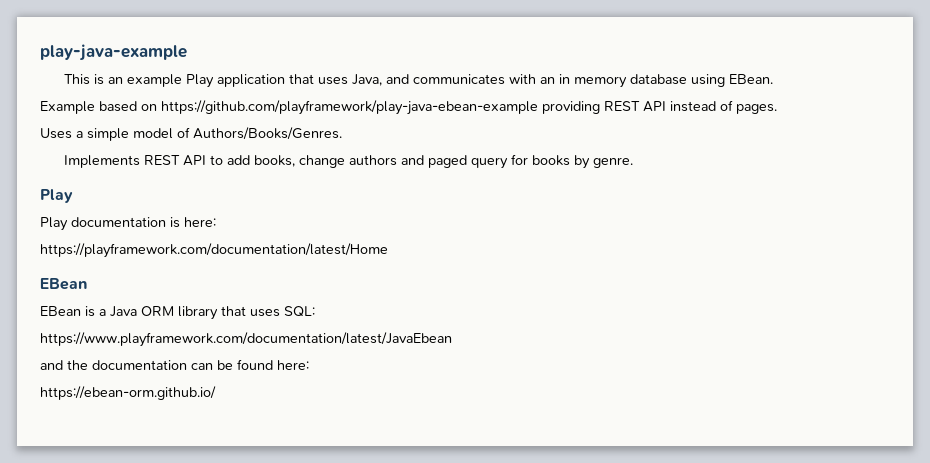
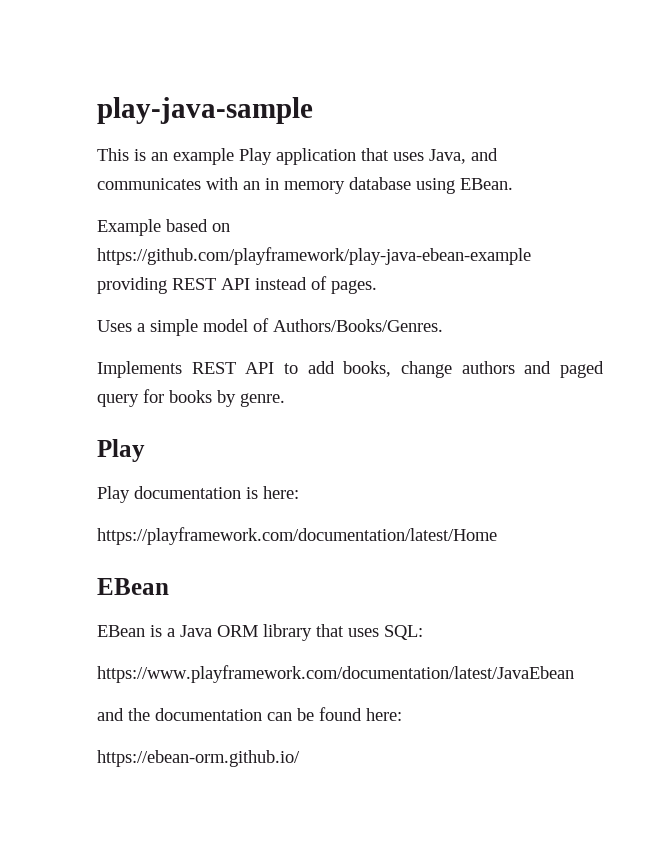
- play-java-example
+ play-java-sample

